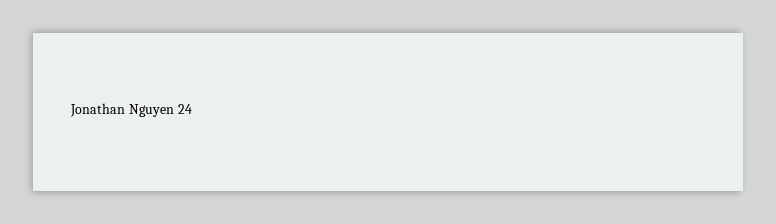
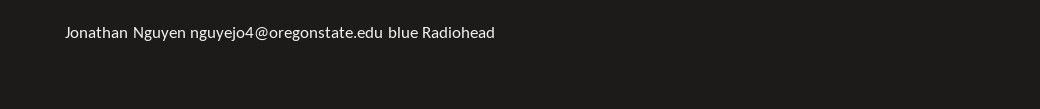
- Jonathan Nguyen 24
+ Jonathan Nguyen nguyejo4@oregonstate.edu blue Radiohead

